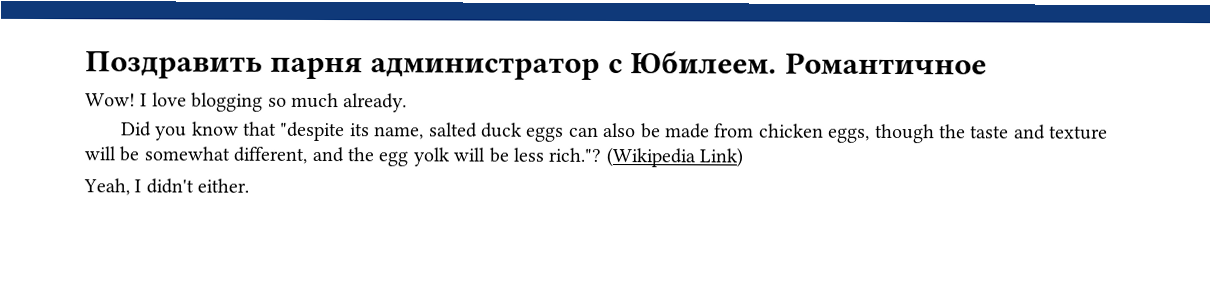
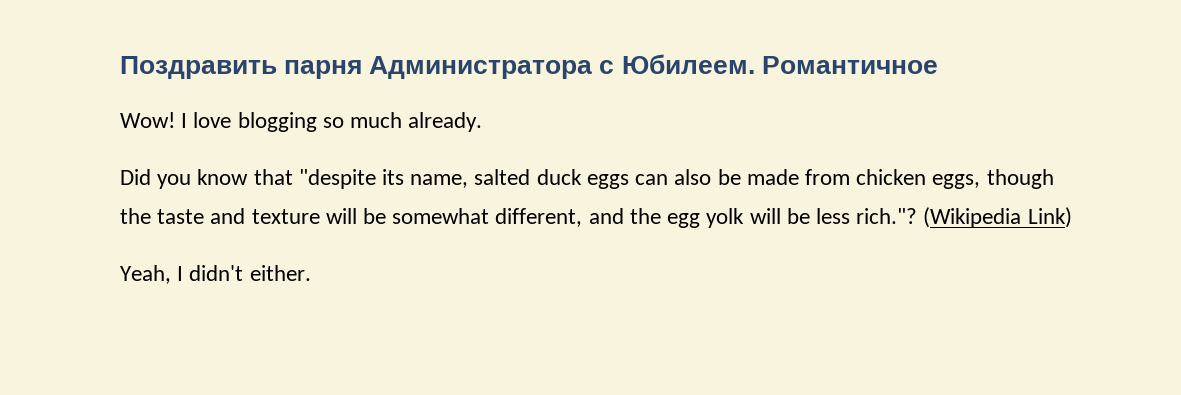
- Поздравить парня администратор с Юбилеем.
+ Поздравить парня Администратора с Юбилеем.

